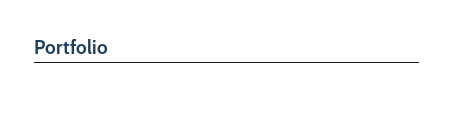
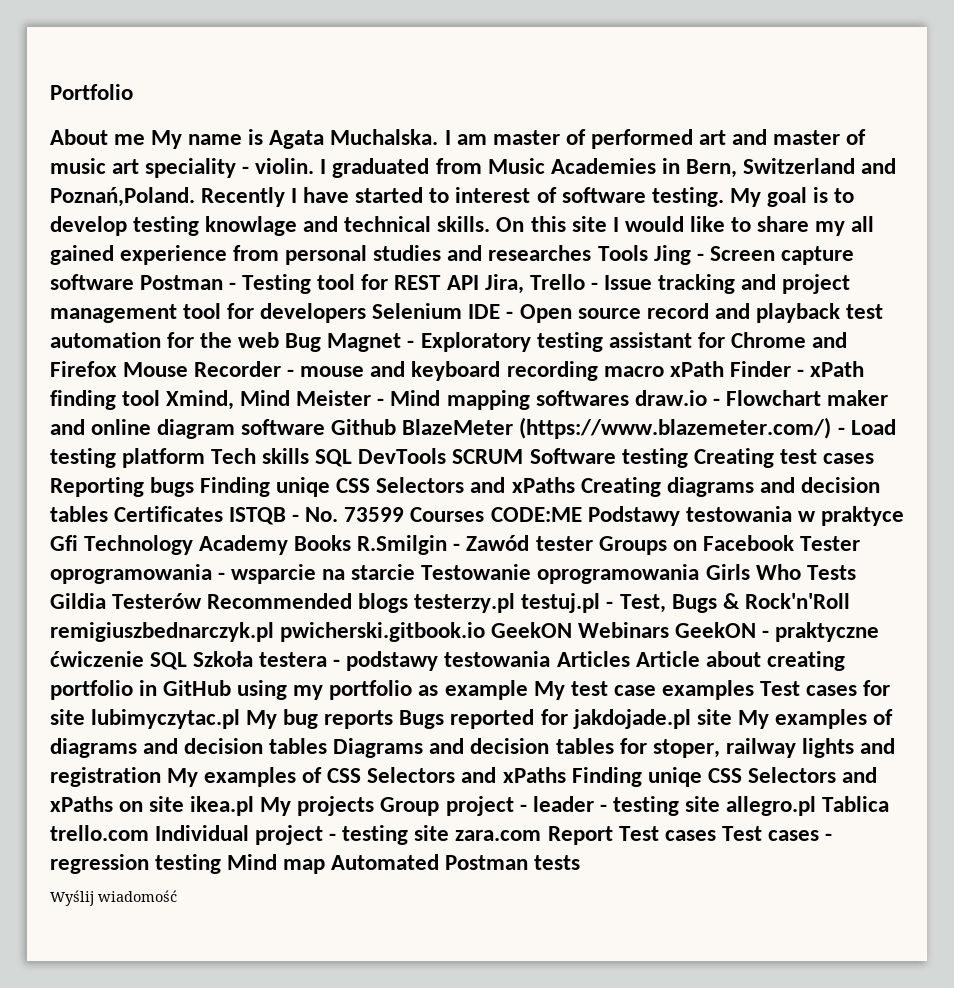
+ About me My name is Agata Muchalska. I am master of performed art and master of music art speciality - violin. I graduated from Music Academies in Bern, Switzerland and Poznań,Poland. Recently I have started to interest of software testing. My goal is to develop testing knowlage and technical skills. On this site I would like to share my all gained experience from personal studies and researches Tools Jing - Screen capture software Postman - Testing tool for REST API Jira, Trello - Issue tracking and project management tool for developers Selenium IDE - Open source record and playback test automation for the web Bug Magnet - Exploratory testing assistant for Chrome and Firefox Mouse Recorder - mouse and keyboard recording macro xPath Finder - xPath finding tool Xmind, Mind Meister - Mind mapping softwares draw.io - Flowchart maker and online diagram software Github BlazeMeter (https://www.blazemeter.com/) - Load testing platform Tech skills SQL DevTools SCRUM Software testing Creating test cases Reporting bugs Finding uniqe CSS Selectors and xPaths Creating diagrams and decision tables Certificates ISTQB - No. 73599 Courses CODE:ME Podstawy testowania w praktyce Gfi Technology Academy Books R.Smilgin - Zawód tester Groups on Facebook Tester oprogramowania - wsparcie na starcie Testowanie oprogramowania Girls Who Tests Gildia Testerów Recommended blogs testerzy.pl testuj.pl - Test, Bugs & Rock'n'Roll remigiuszbednarczyk.pl pwicherski.gitbook.io GeekON Webinars GeekON - praktyczne ćwiczenie SQL Szkoła testera - podstawy testowania Articles Article about creating portfolio in GitHub using my portfolio as example My test case examples Test cases for site lubimyczytac.pl My bug reports Bugs reported for jakdojade.pl site My examples of diagrams and decision tables Diagrams and decision tables for stoper, railway lights and registration My examples of CSS Selectors and xPaths Finding uniqe CSS Selectors and xPaths on site ikea.pl My projects Group project - leader - testing site allegro.pl Tablica trello.com Individual project - testing site zara.com Report Test cases Test cases - regression testing Mind map Automated Postman tests
+ Wyślij wiadomość

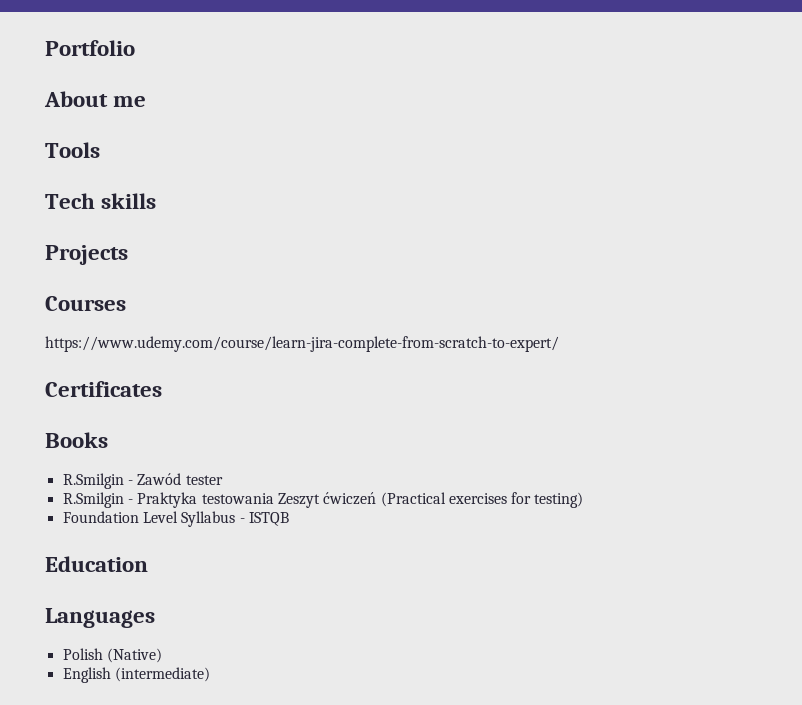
- About me My name is Agata Muchalska. I am master of performed art and master of music art speciality - violin. I graduated from Music Academies in Bern, Switzerland and Poznań,Poland. Recently I have started to interest of software testing. My goal is to develop testing knowlage and technical skills. On this site I would like to share my all gained experience from personal studies and researches Tools Jing - Screen capture software Postman - Testing tool for REST API Jira, Trello - Issue tracking and project management tool for developers Selenium IDE - Open source record and playback test automation for the web Bug Magnet - Exploratory testing assistant for Chrome and Firefox Mouse Recorder - mouse and keyboard recording macro xPath Finder - xPath finding tool Xmind, Mind Meister - Mind mapping softwares draw.io - Flowchart maker and online diagram software Github BlazeMeter (https://www.blazemeter.com/) - Load testing platform Tech skills SQL DevTools SCRUM Software testing Creating test cases Reporting bugs Finding uniqe CSS Selectors and xPaths Creating diagrams and decision tables Certificates ISTQB - No. 73599 Courses CODE:ME Podstawy testowania w praktyce Gfi Technology Academy Books R.Smilgin - Zawód tester Groups on Facebook Tester oprogramowania - wsparcie na starcie Testowanie oprogramowania Girls Who Tests Gildia Testerów Recommended blogs testerzy.pl testuj.pl - Test, Bugs & Rock'n'Roll remigiuszbednarczyk.pl pwicherski.gitbook.io GeekON Webinars GeekON - praktyczne ćwiczenie SQL Szkoła testera - podstawy testowania Articles Article about creating portfolio in GitHub using my portfolio as example My test case examples Test cases for site lubimyczytac.pl My bug reports Bugs reported for jakdojade.pl site My examples of diagrams and decision tables Diagrams and decision tables for stoper, railway lights and registration My examples of CSS Selectors and xPaths Finding uniqe CSS Selectors and xPaths on site ikea.pl My projects Group project - leader - testing site allegro.pl Tablica trello.com Individual project - testing site zara.com Report Test cases Test cases - regression testing Mind map Automated Postman tests
- Wyślij wiadomość
+ About me
+ Tools
+ Tech skills
+ Projects
+ Courses
+ https://www.udemy.com/course/learn-jira-complete-from-scratch-to-expert/
+ Certificates
+ Books
+ R.Smilgin - Zawód tester
+ R.Smilgin - Praktyka testowania Zeszyt ćwiczeń (Practical exercises for testing)
+ Foundation Level Syllabus - ISTQB
+ Education
+ Languages
+ Polish (Native)
+ English (intermediate)

